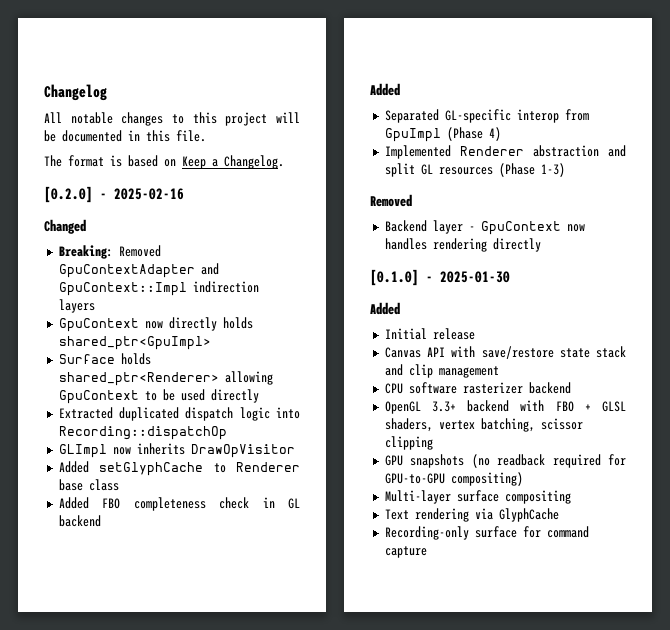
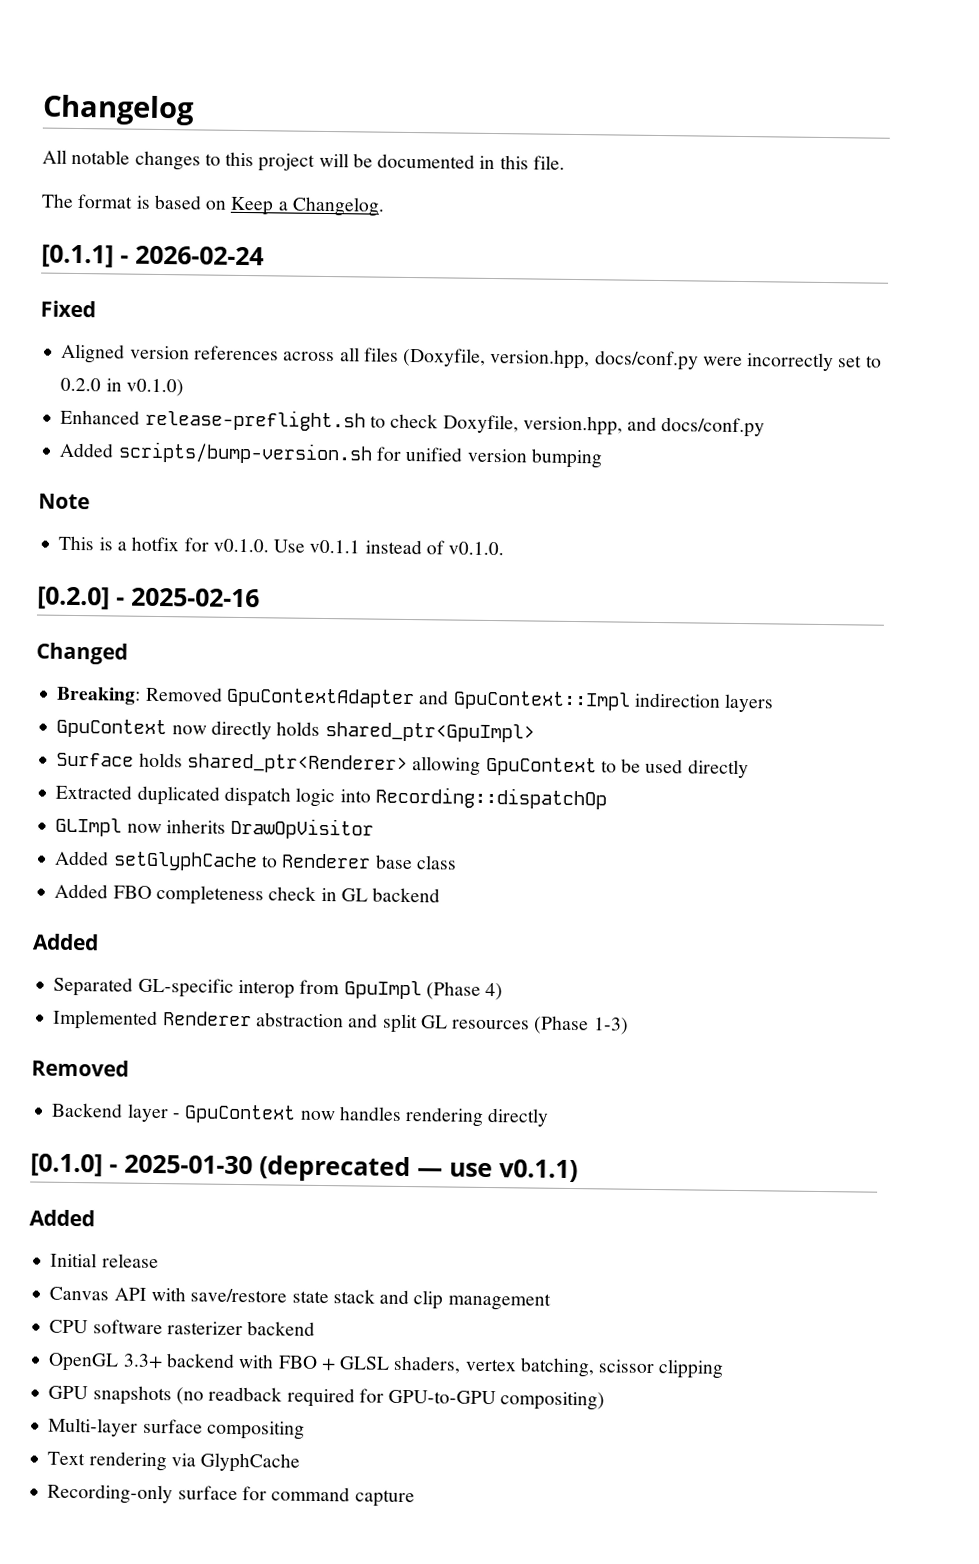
+ [0.1.1] - 2026-02-24
+ Fixed
+ Aligned version references across all files (Doxyfile, version.hpp, docs/conf.py were incorrectly set to 0.2.0 in v0.1.0)
+ Enhanced release-preflight.sh to check Doxyfile, version.hpp, and docs/conf.py
+ Added scripts/bump-version.sh for unified version bumping
+ Note
+ This is a hotfix for v0.1.0. Use v0.1.1 instead of v0.1.0.
- [0.1.0] - 2025-01-30
+ [0.1.0] - 2025-01-30 (deprecated — use v0.1.1)

